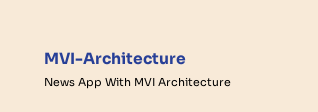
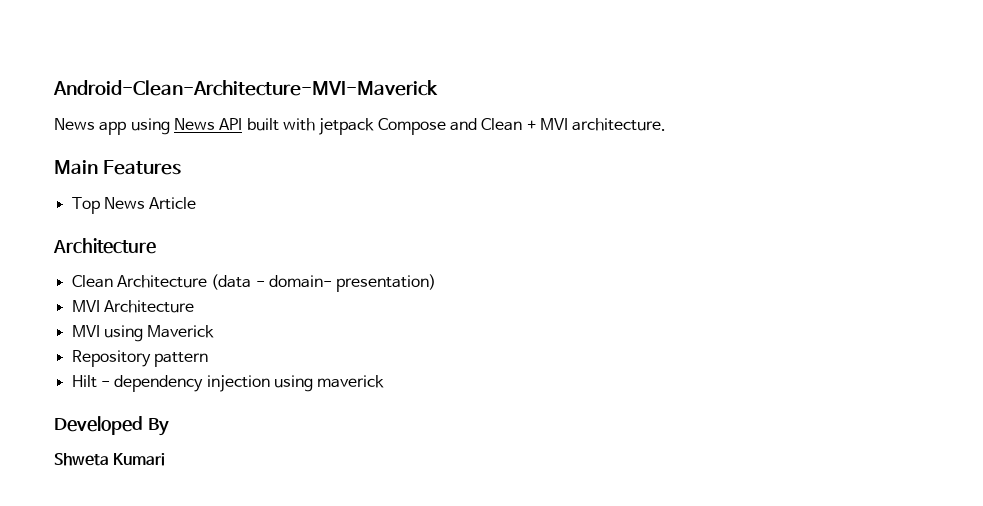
- MVI-Architecture
- News App With MVI Architecture
+ Android-Clean-Architecture-MVI-Maverick
+ News app using News API built with jetpack Compose and Clean + MVI architecture.
+ Main Features
+ Top News Article
+ Architecture
+ Clean Architecture (data - domain- presentation)
+ MVI Architecture
+ MVI using Maverick
+ Repository pattern
+ Hilt - dependency injection using maverick
+ Developed By
+ Shweta Kumari

